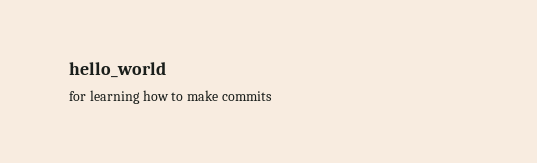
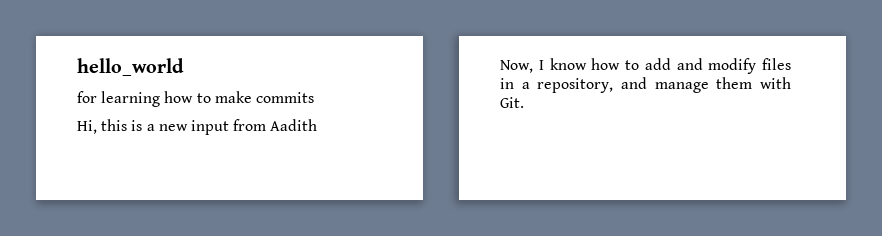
+ Hi, this is a new input from Aadith
+ Now, I know how to add and modify files in a repository, and manage them with Git.

